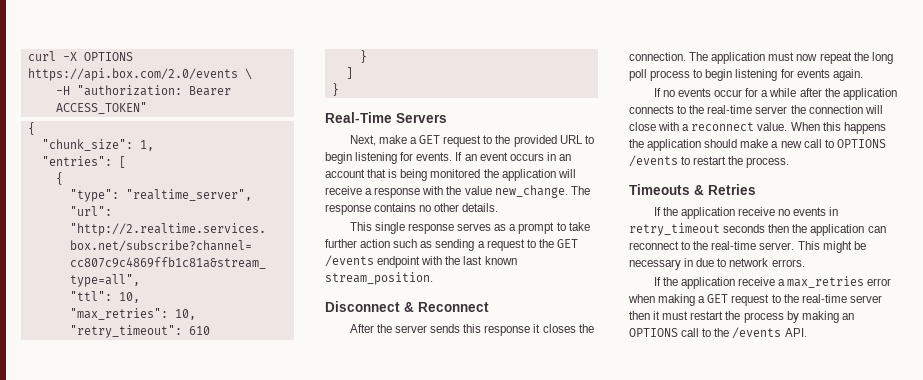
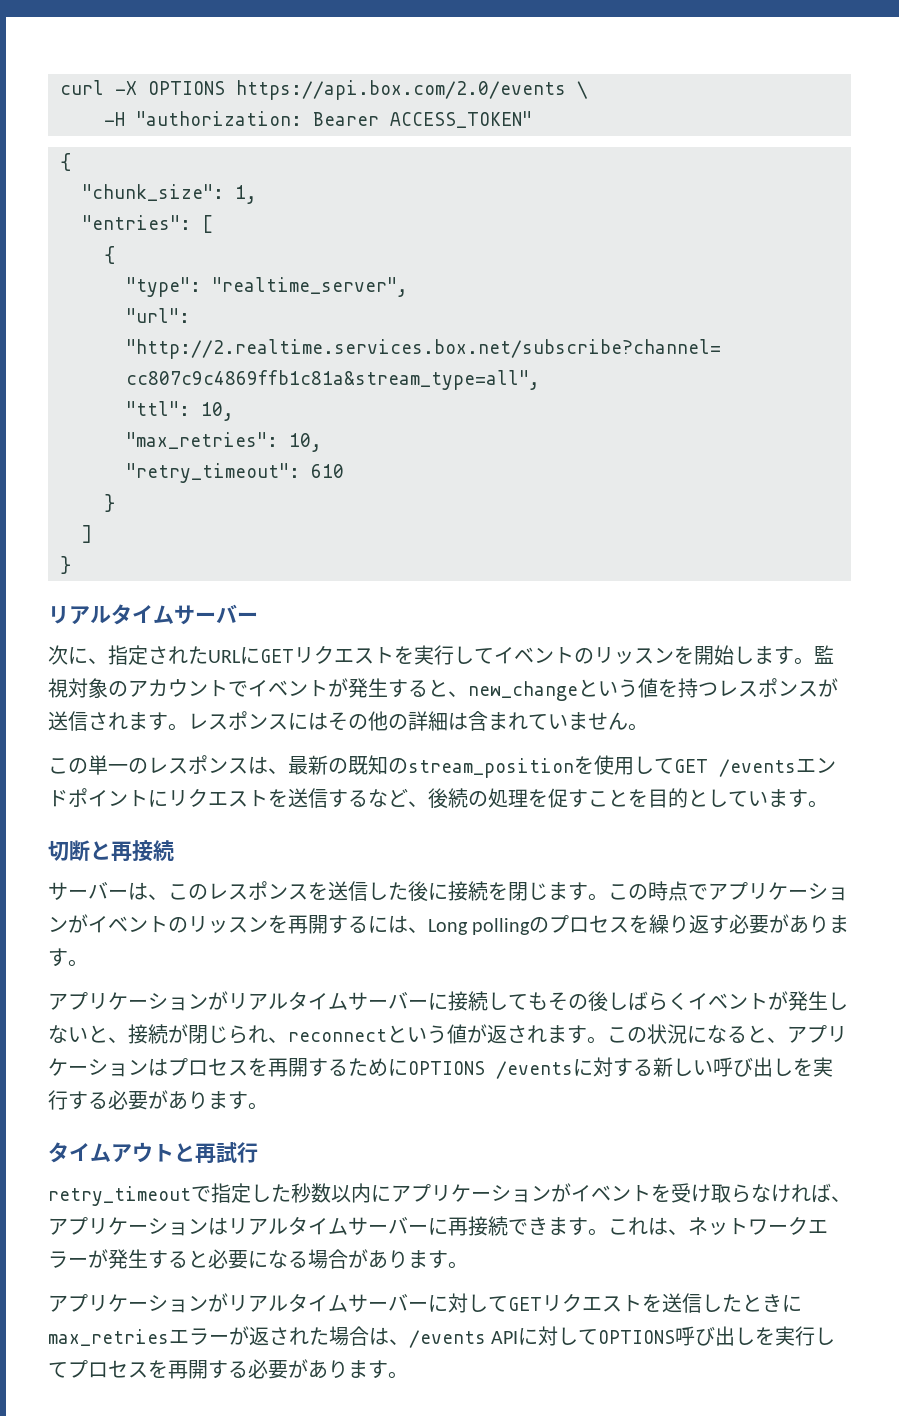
  ]
  }
- Real-Time Servers
- Next, make a GET request to the provided URL to begin listening for events. If an event occurs in an account that is being monitored the application will receive a response with the value new_change. The response contains no other details.
- This single response serves as a prompt to take further action such as sending a request to the GET /events endpoint with the last known stream_position.
- Disconnect & Reconnect
- After the server sends this response it closes the connection. The application must now repeat the long poll process to begin listening for events again.
- If no events occur for a while after the application connects to the real-time server the connection will close with a reconnect value. When this happens the application should make a new call to OPTIONS /events to restart the process.
- Timeouts & Retries
- If the application receive no events in retry_timeout seconds then the application can reconnect to the real-time server. This might be necessary in due to network errors.
- If the application receive a max_retries error when making a GET request to the real-time server then it must restart the process by making an OPTIONS call to the /events API.
+ リアルタイムサーバー
+ 次に、指定されたURLにGETリクエストを実行してイベントのリッスンを開始します。監視対象のアカウントでイベントが発生すると、new_changeという値を持つレスポンスが送信されます。レスポンスにはその他の詳細は含まれていません。
+ この単一のレスポンスは、最新の既知のstream_positionを使用してGET /eventsエンドポイントにリクエストを送信するなど、後続の処理を促すことを目的としています。
+ 切断と再接続
+ サーバーは、このレスポンスを送信した後に接続を閉じます。この時点でアプリケーションがイベントのリッスンを再開するには、Long pollingのプロセスを繰り返す必要があります。
+ アプリケーションがリアルタイムサーバーに接続してもその後しばらくイベントが発生しないと、接続が閉じられ、reconnectという値が返されます。この状況になると、アプリケーションはプロセスを再開するためにOPTIONS /eventsに対する新しい呼び出しを実行する必要があります。
+ タイムアウトと再試行
+ retry_timeoutで指定した秒数以内にアプリケーションがイベントを受け取らなければ、アプリケーションはリアルタイムサーバーに再接続できます。これは、ネットワークエラーが発生すると必要になる場合があります。
+ アプリケーションがリアルタイムサーバーに対してGETリクエストを送信したときにmax_retriesエラーが返された場合は、/events APIに対してOPTIONS呼び出しを実行してプロセスを再開する必要があります。

